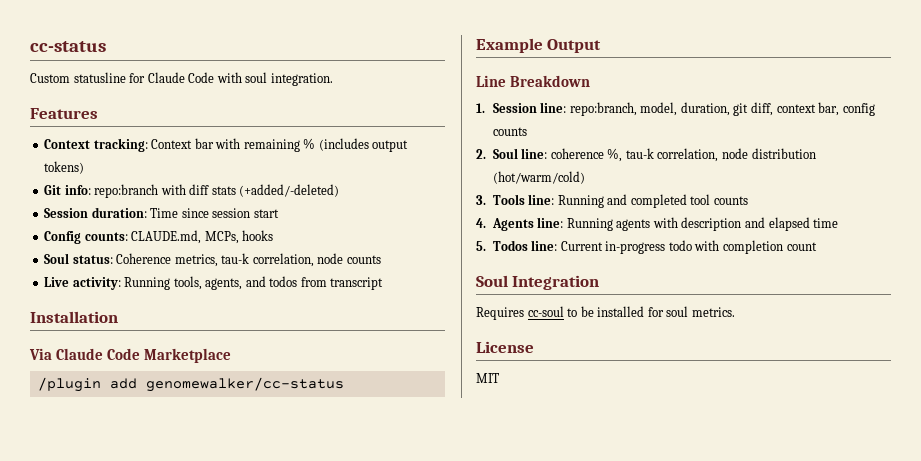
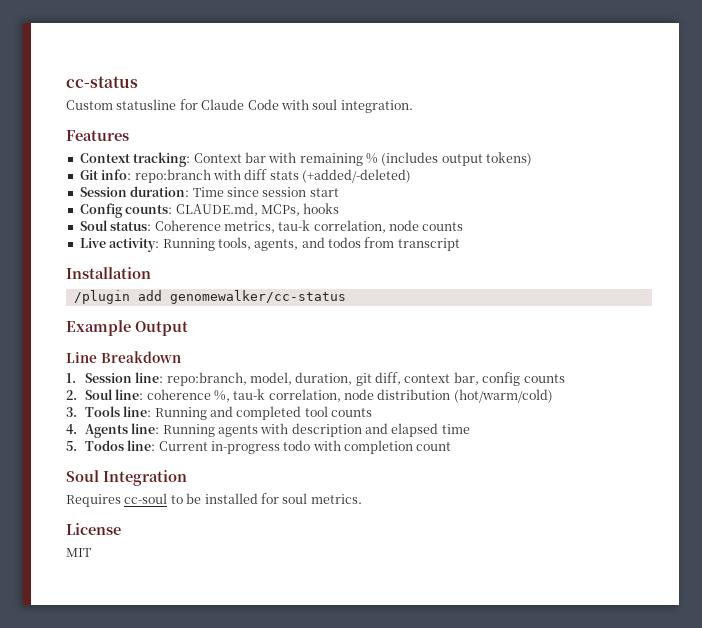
- Via Claude Code Marketplace

